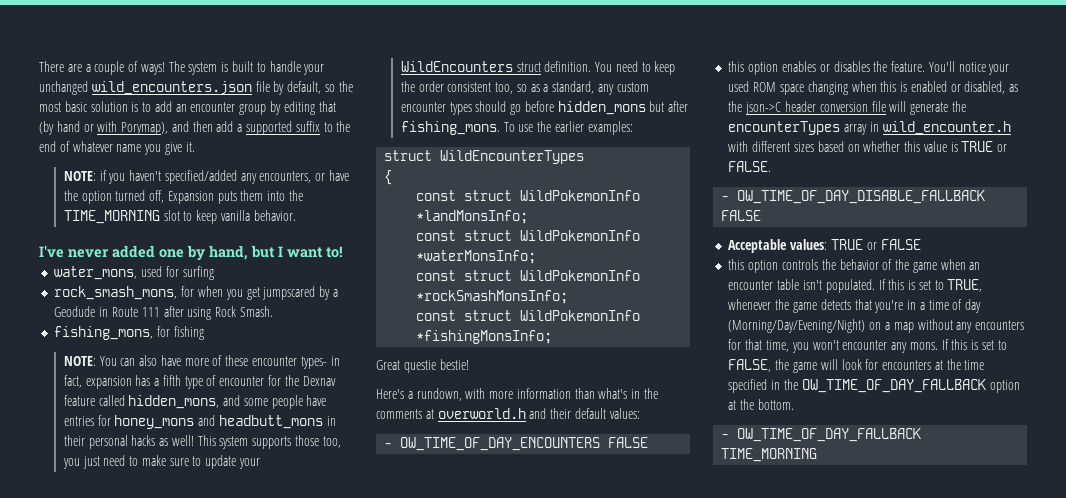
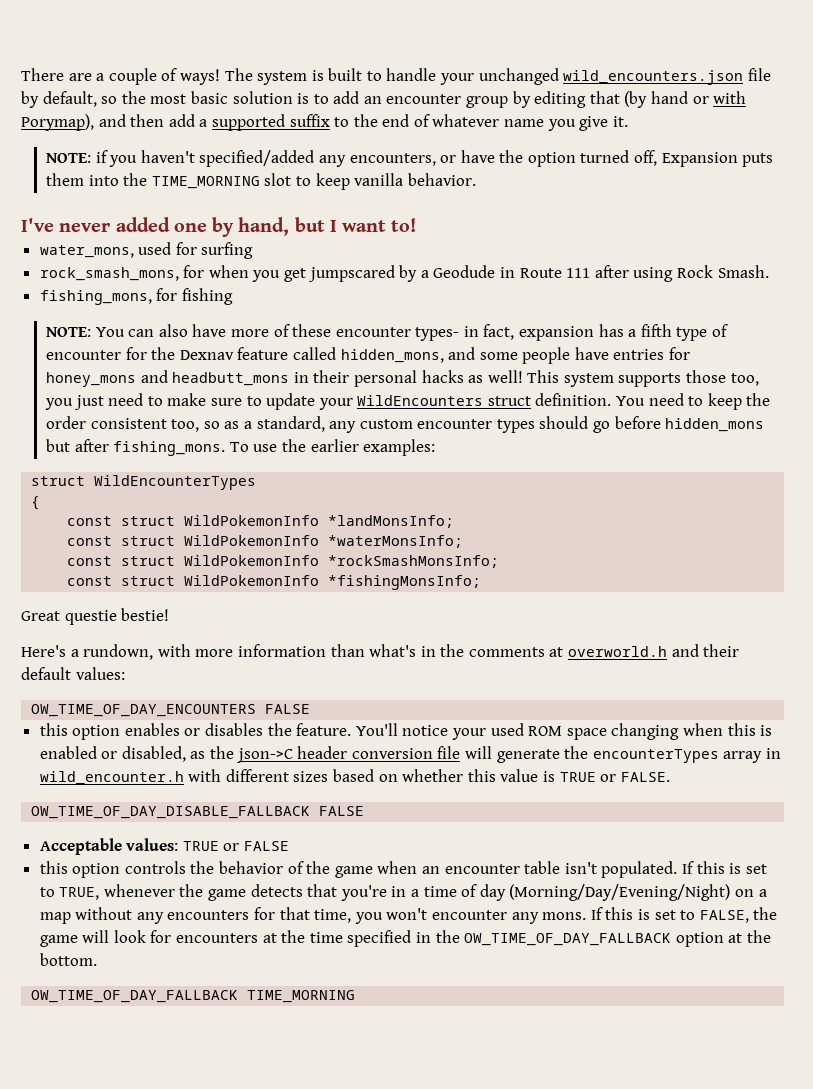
- - OW_TIME_OF_DAY_ENCOUNTERS FALSE
+ OW_TIME_OF_DAY_ENCOUNTERS FALSE
- - OW_TIME_OF_DAY_DISABLE_FALLBACK FALSE
+ OW_TIME_OF_DAY_DISABLE_FALLBACK FALSE
- - OW_TIME_OF_DAY_FALLBACK TIME_MORNING
+ OW_TIME_OF_DAY_FALLBACK TIME_MORNING

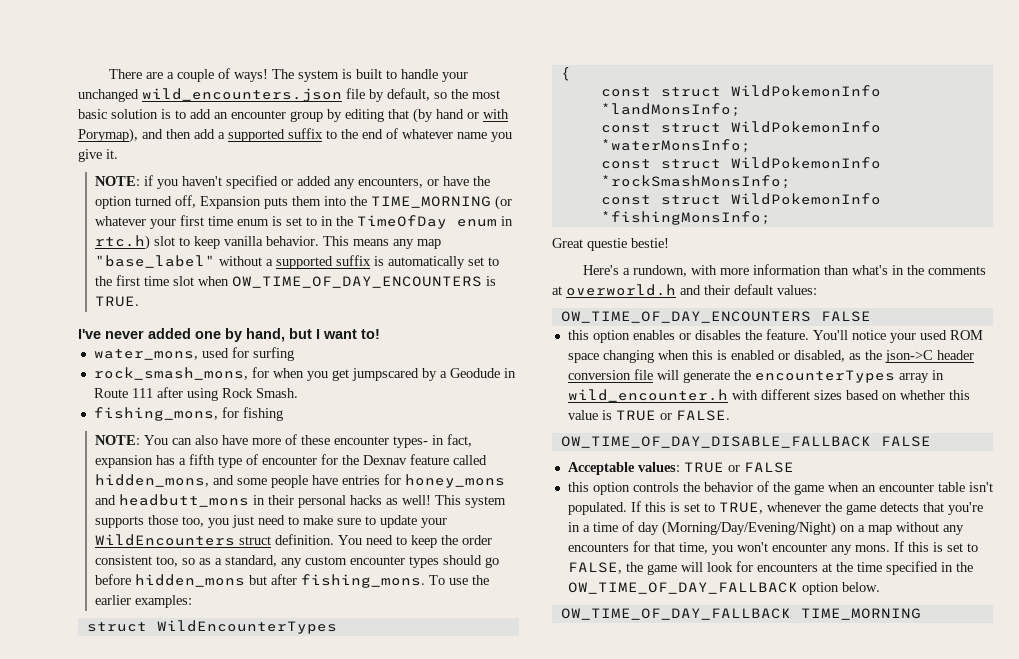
- NOTE: if you haven't specified/added any encounters, or have the option turned off, Expansion puts them into the TIME_MORNING slot to keep vanilla behavior.
+ NOTE: if you haven't specified or added any encounters, or have the option turned off, Expansion puts them into the TIME_MORNING (or whatever your first time enum is set to in the TimeOfDay enum in rtc.h) slot to keep vanilla behavior. This means any map "base_label" without a supported suffix is automatically set to the first time slot when OW_TIME_OF_DAY_ENCOUNTERS is TRUE.
- If this is set to FALSE, the game will look for encounters at the time specified in the OW_TIME_OF_DAY_FALLBACK option at the bottom.
+ If this is set to FALSE, the game will look for encounters at the time specified in the OW_TIME_OF_DAY_FALLBACK option below.

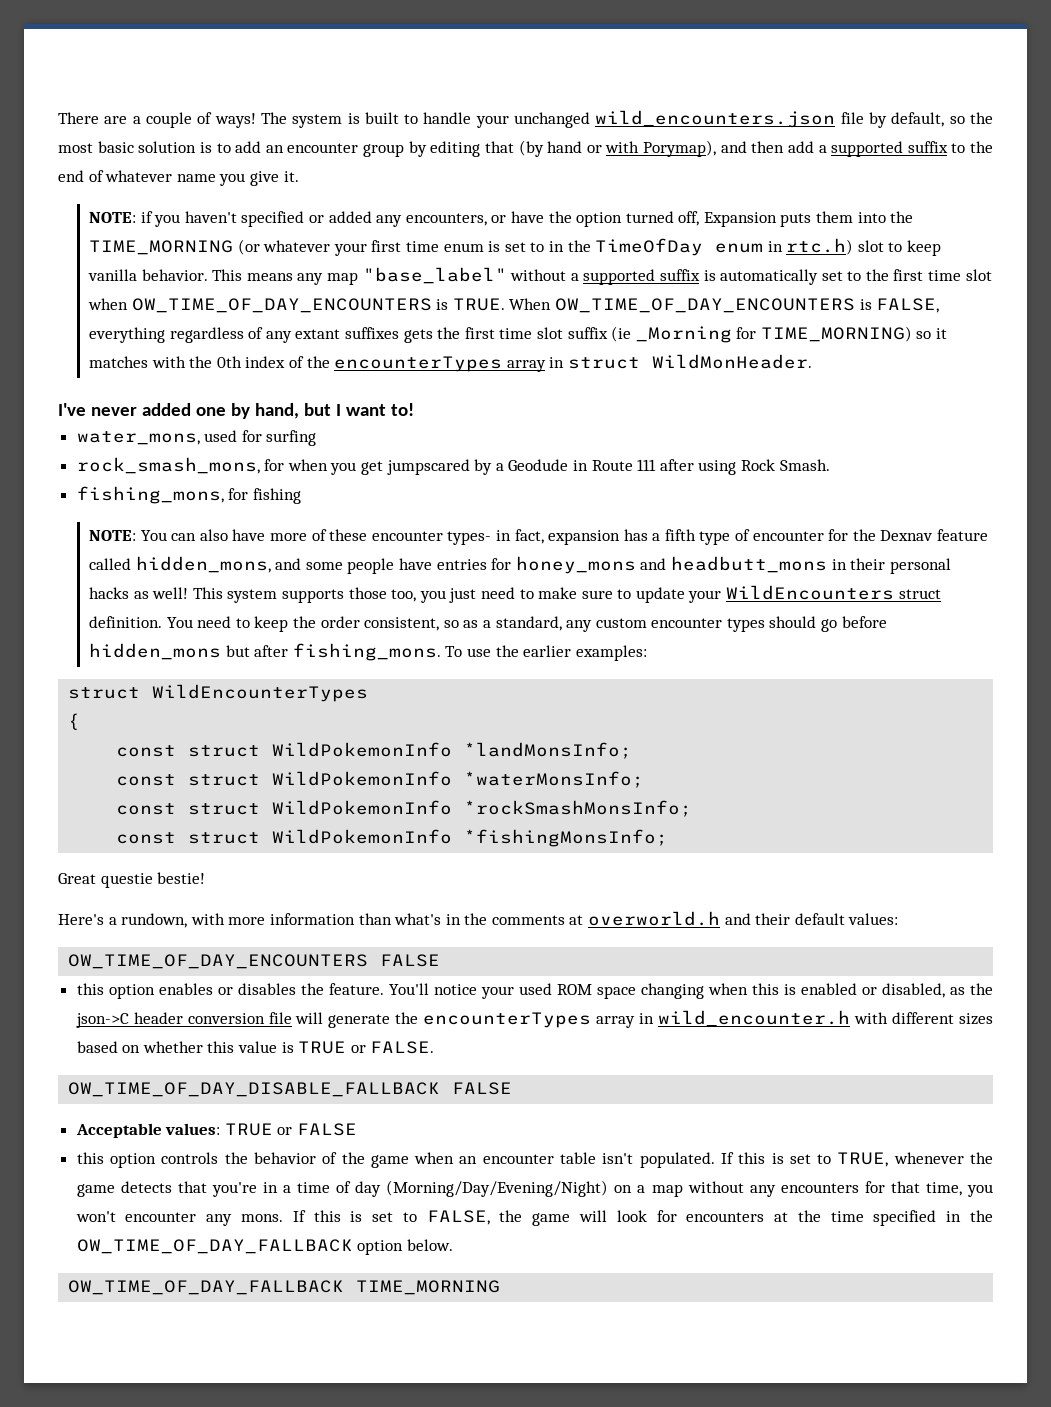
+ When OW_TIME_OF_DAY_ENCOUNTERS is FALSE, everything regardless of any extant suffixes gets the first time slot suffix (ie _Morning for TIME_MORNING) so it matches with the 0th index of the encounterTypes array in struct WildMonHeader.
- You need to keep the order consistent too, so as a standard, any custom encounter types should go before hidden_mons but after fishing_mons.
+ You need to keep the order consistent, so as a standard, any custom encounter types should go before hidden_mons but after fishing_mons.

